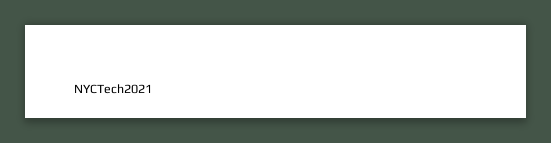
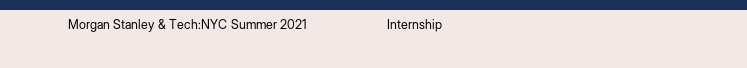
- NYCTech2021
+ Morgan Stanley & Tech:NYC Summer 2021 Internship

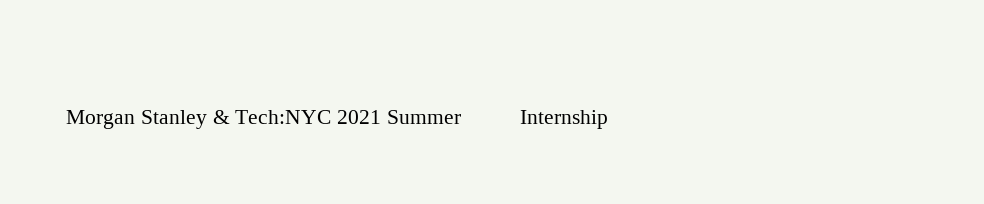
- Morgan Stanley & Tech:NYC Summer 2021 Internship
+ Morgan Stanley & Tech:NYC 2021 Summer Internship

